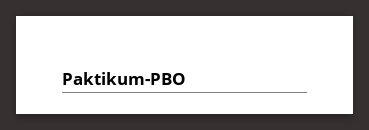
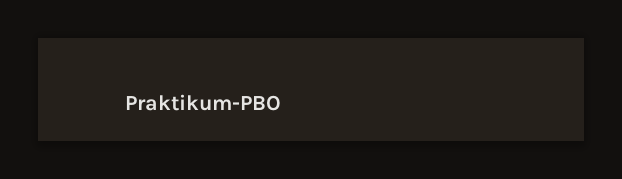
- Paktikum-PBO
+ Praktikum-PBO

